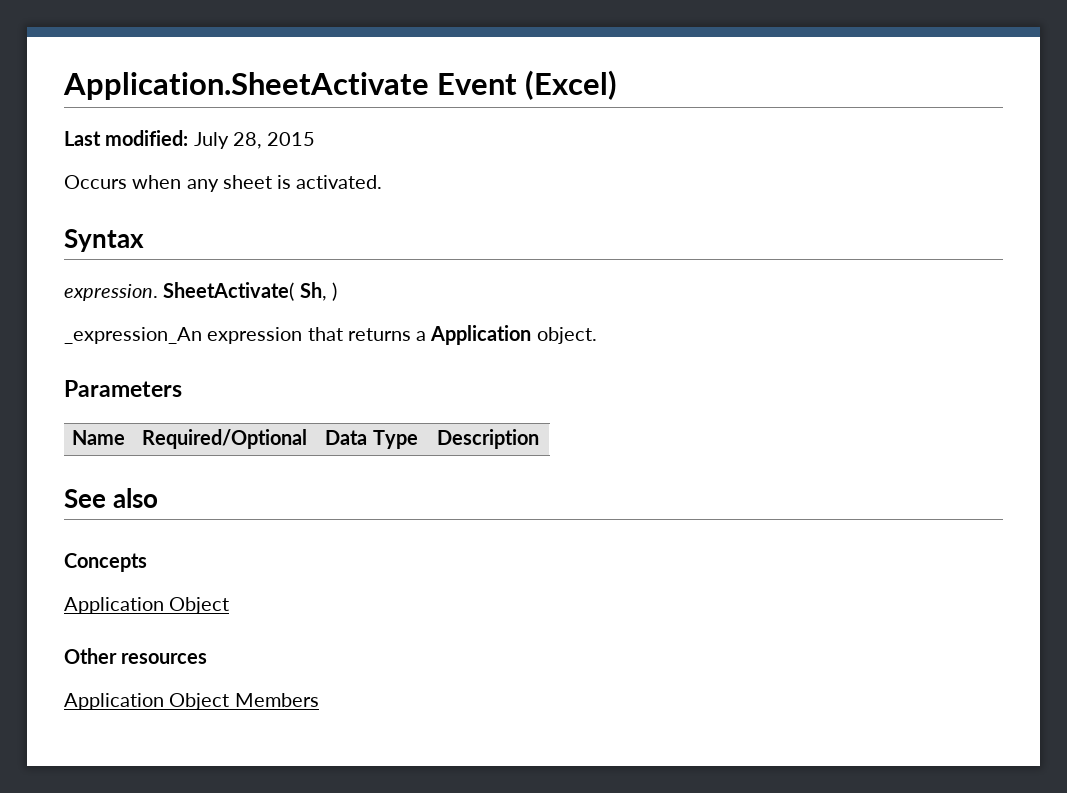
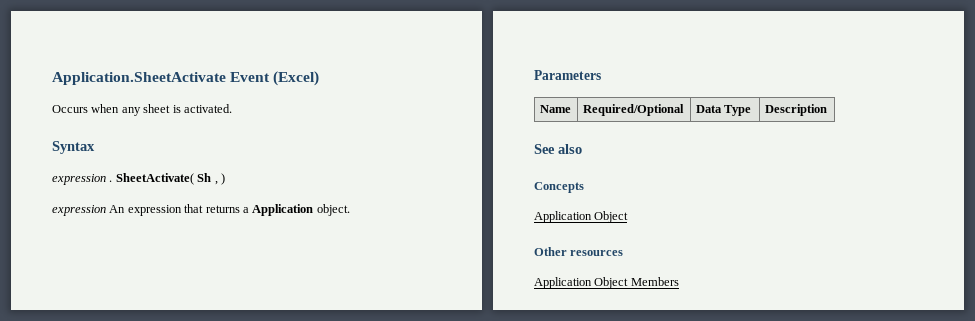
- Last modified: July 28, 2015
- expression. SheetActivate( Sh, )
+ expression . SheetActivate( Sh , )
- _expression_An expression that returns a Application object.
+ expression An expression that returns a Application object.

